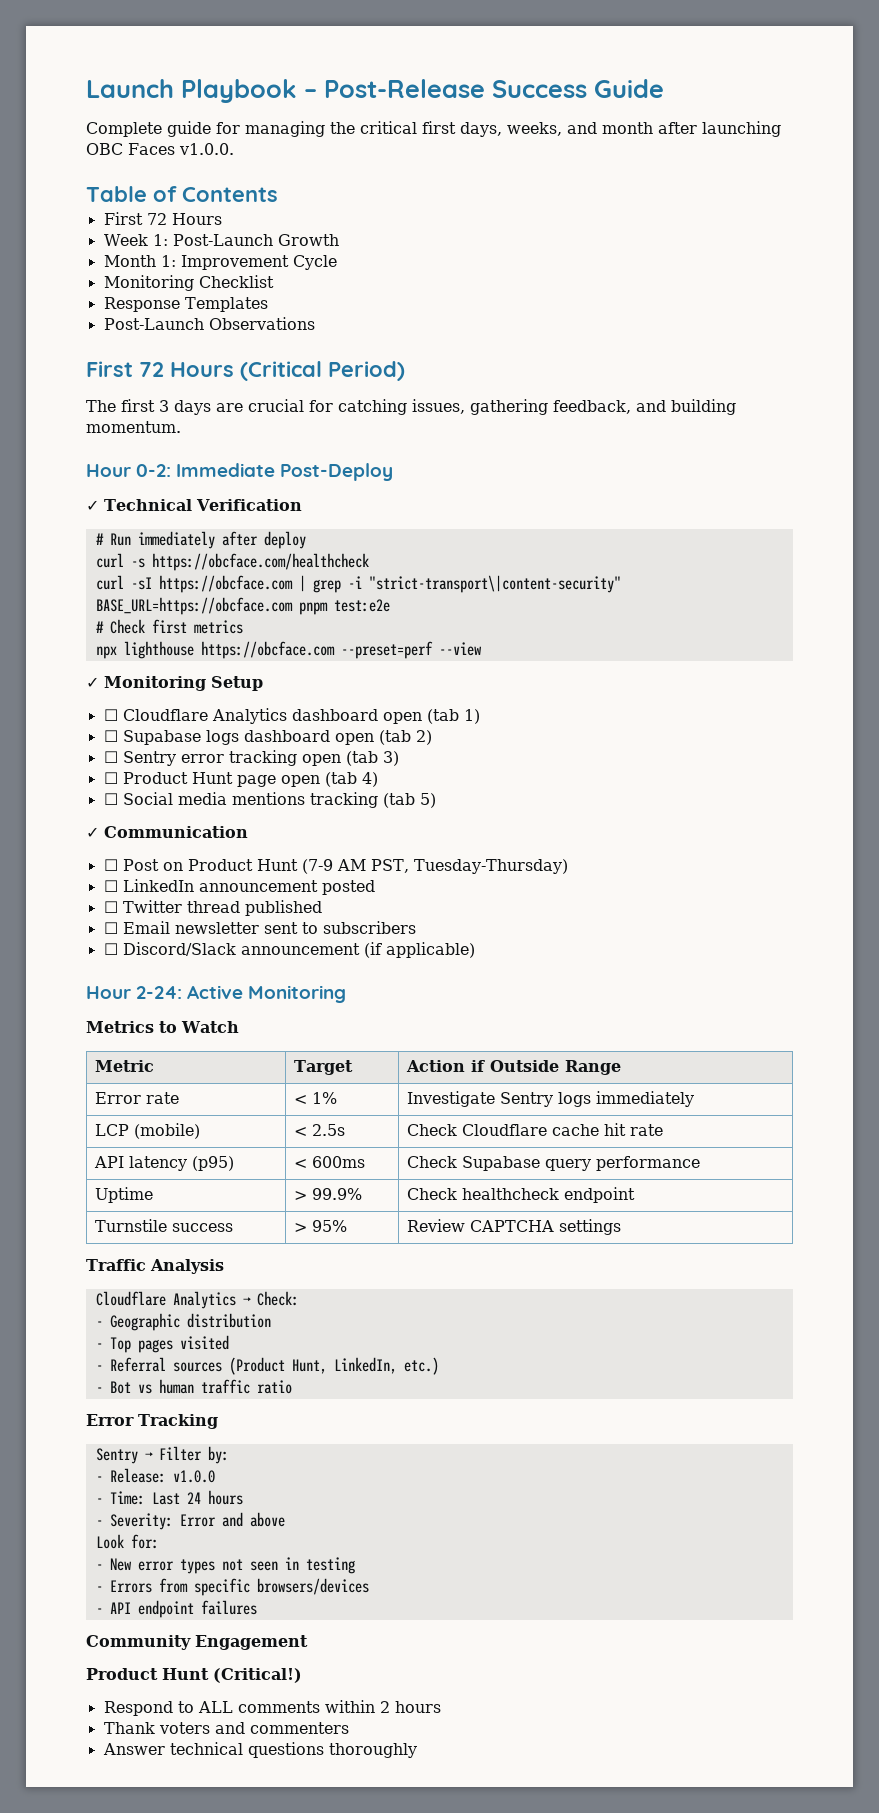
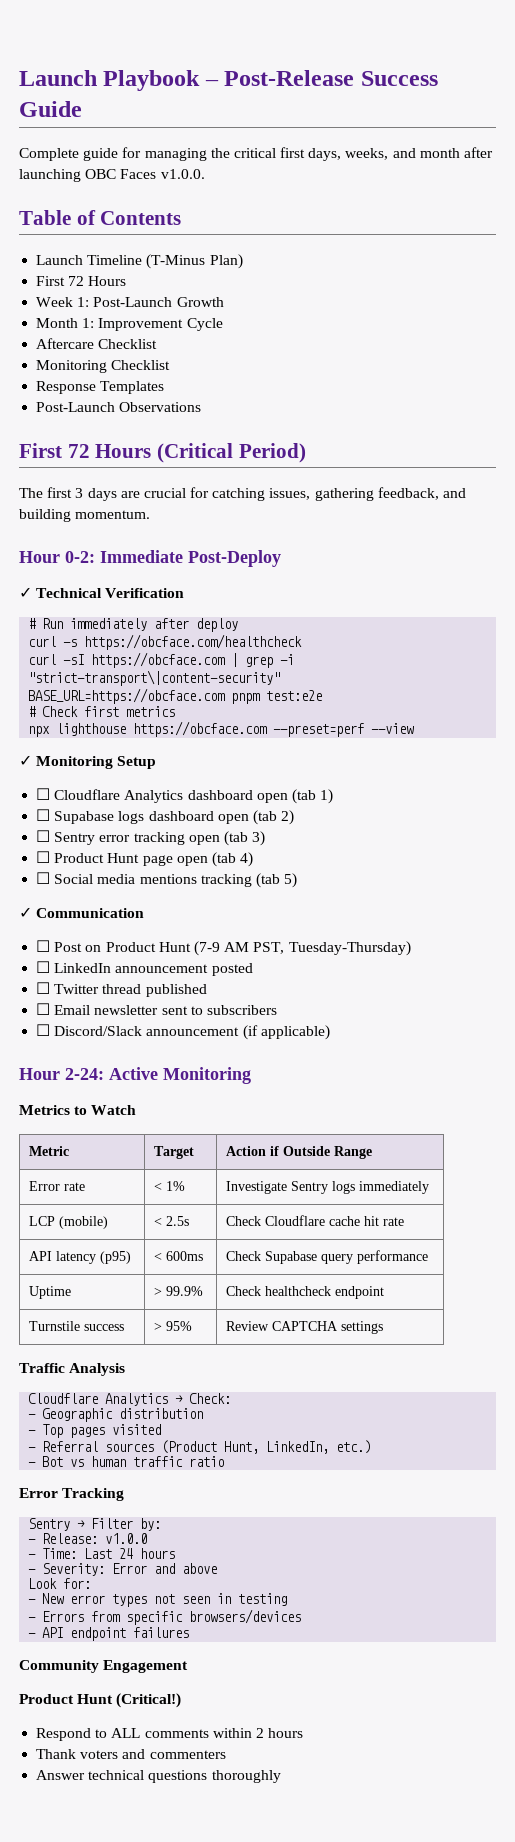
+ Launch Timeline (T-Minus Plan)
+ Aftercare Checklist

